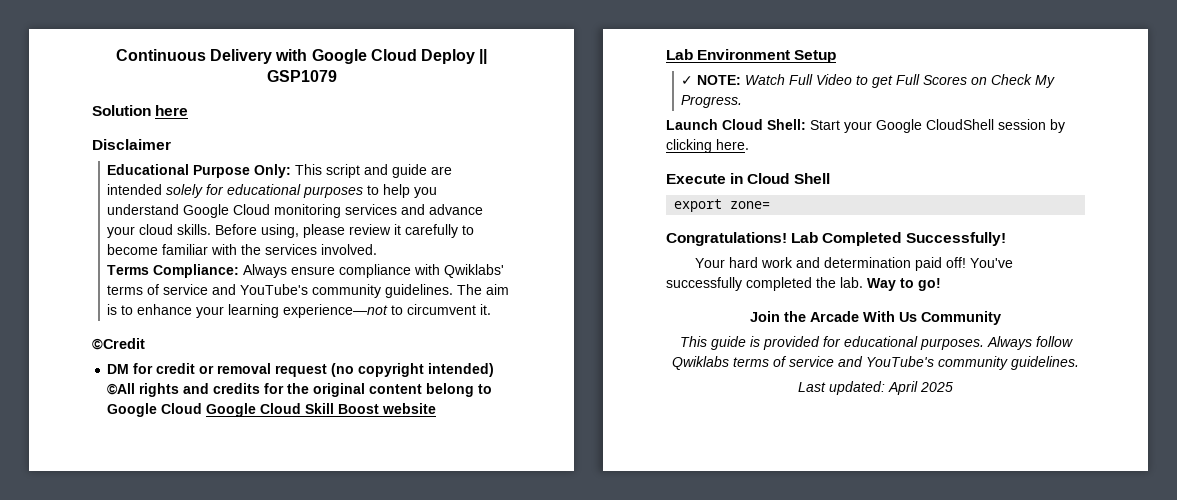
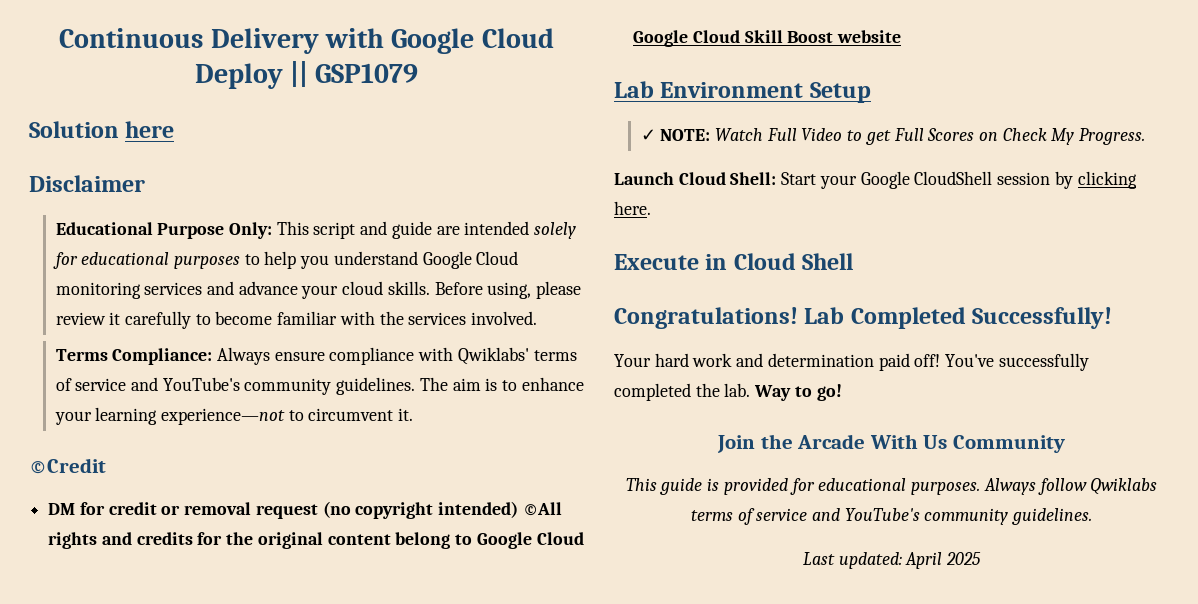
- export zone=

